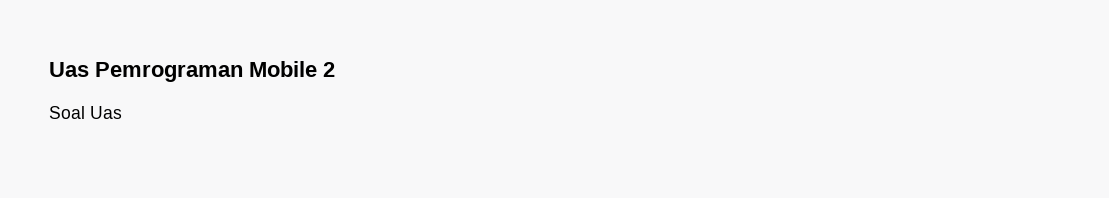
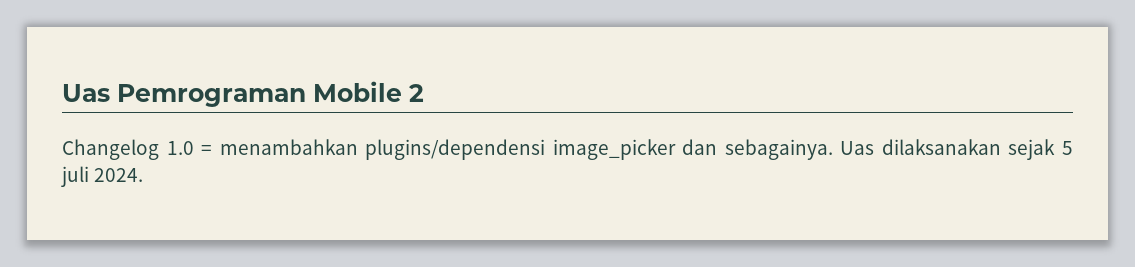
- Soal Uas
+ Changelog 1.0 = menambahkan plugins/dependensi image_picker dan sebagainya. Uas dilaksanakan sejak 5 juli 2024.

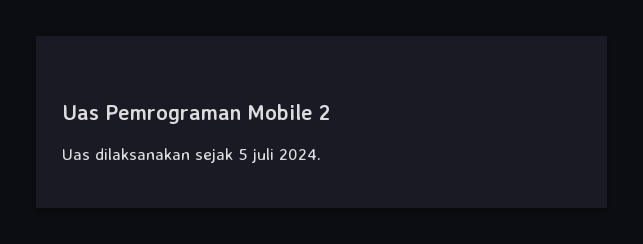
- Changelog 1.0 = menambahkan plugins/dependensi image_picker dan sebagainya.

